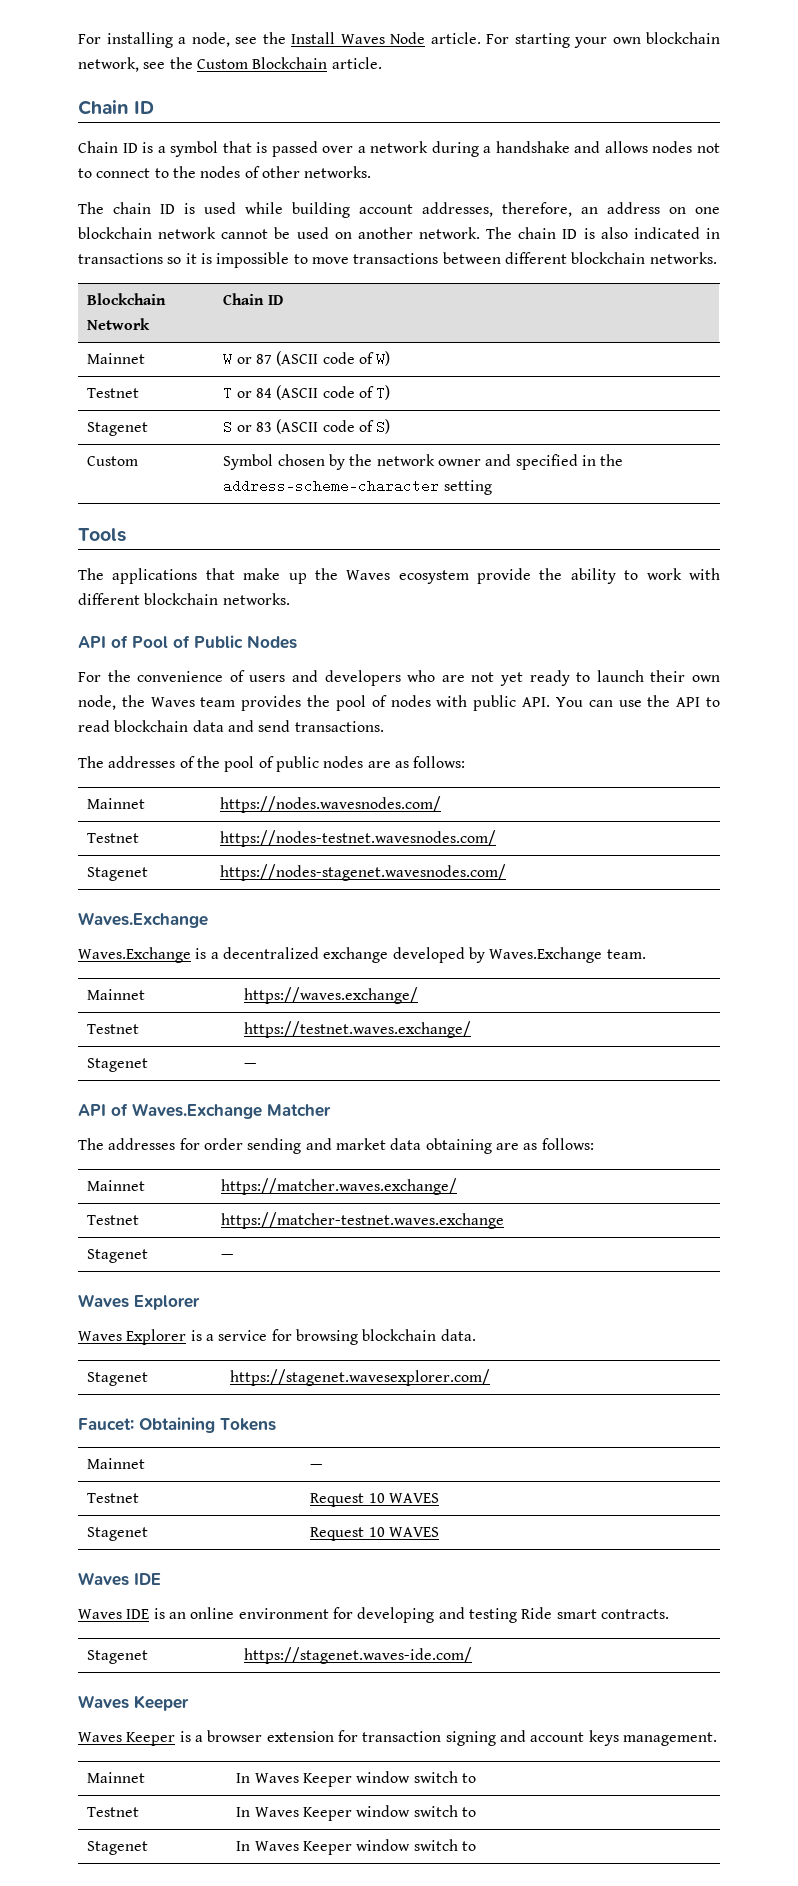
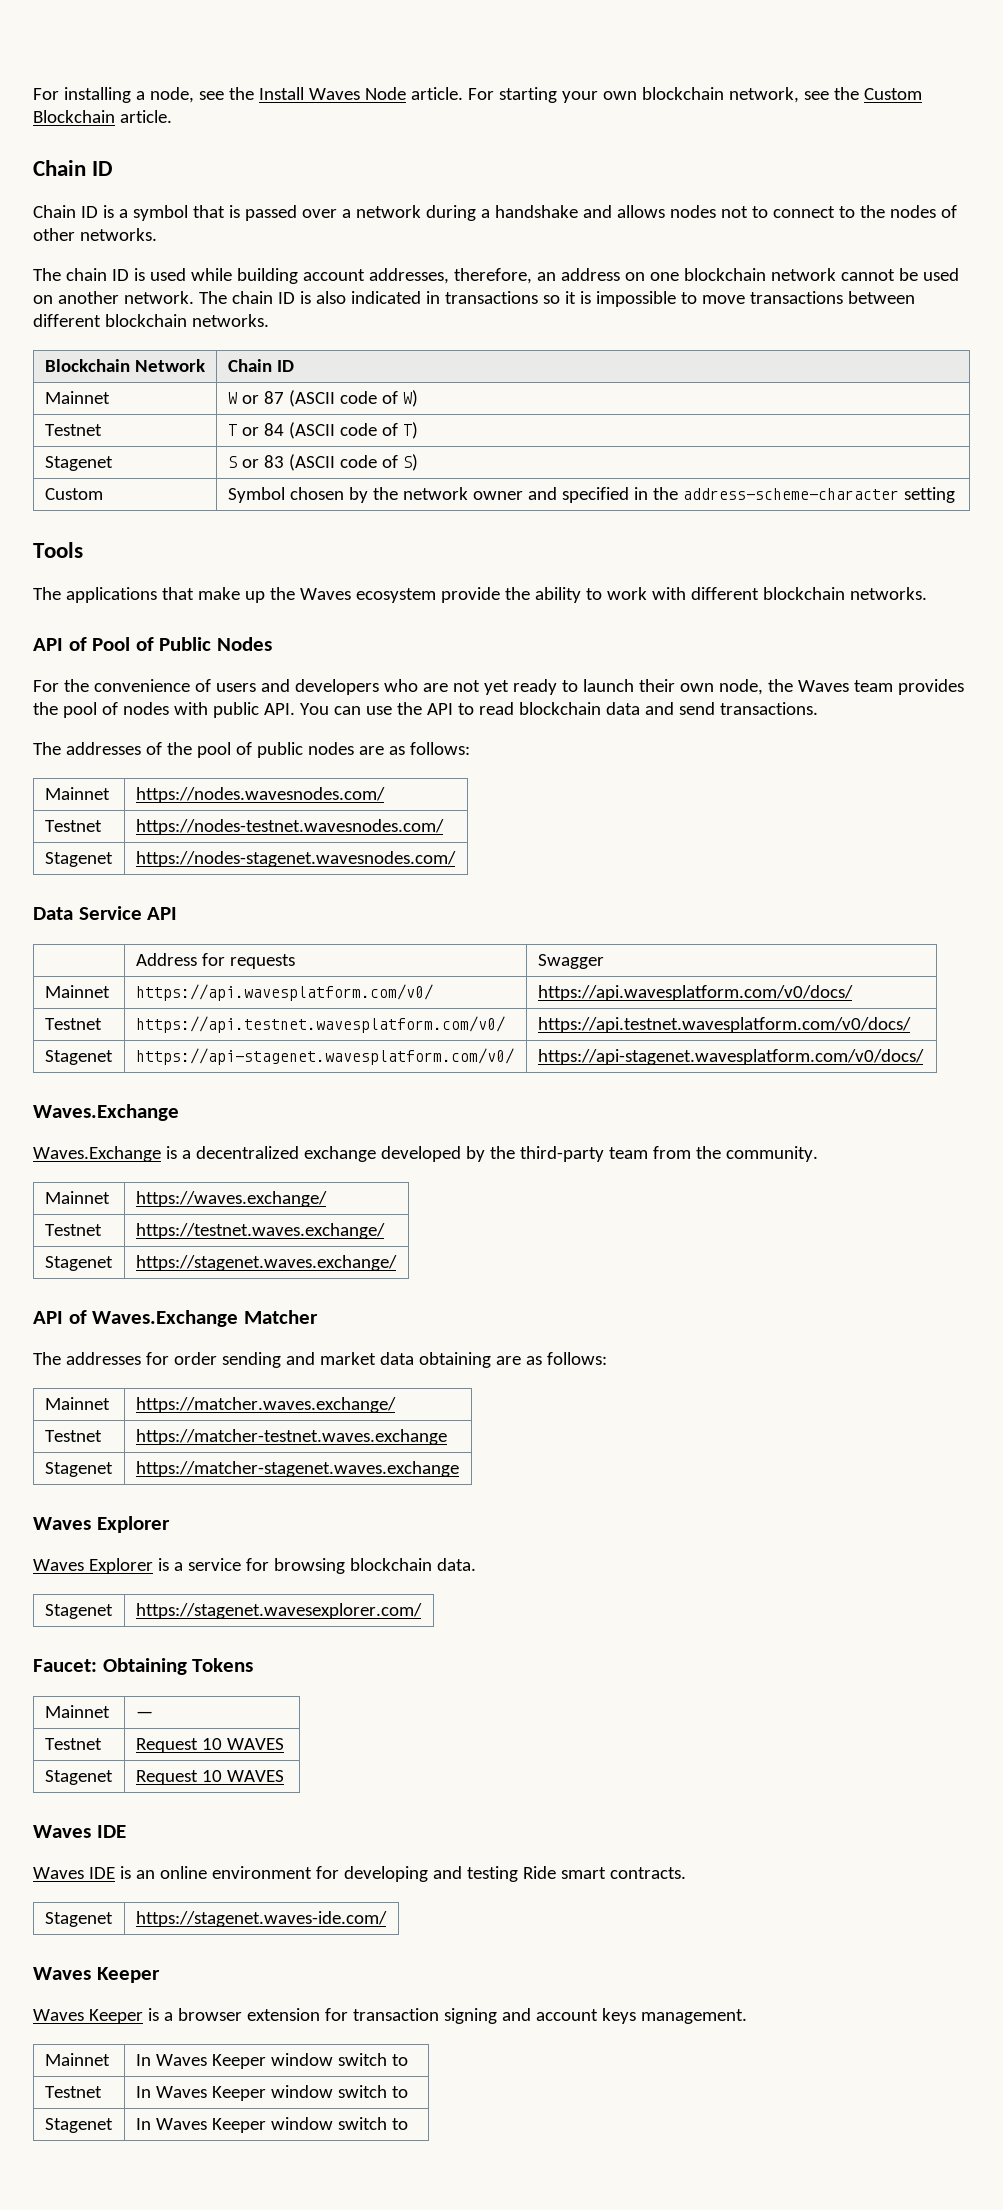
+ Data Service API
+ | Address for requests | Swagger
+ Mainnet | https://api.wavesplatform.com/v0/ | https://api.wavesplatform.com/v0/docs/
+ Testnet | https://api.testnet.wavesplatform.com/v0/ | https://api.testnet.wavesplatform.com/v0/docs/
+ Stagenet | https://api-stagenet.wavesplatform.com/v0/ | https://api-stagenet.wavesplatform.com/v0/docs/
- Waves.Exchange is a decentralized exchange developed by Waves.Exchange team.
+ Waves.Exchange is a decentralized exchange developed by the third-party team from the community.
  Testnet | https://testnet.waves.exchange/
- Stagenet | —
+ Stagenet | https://stagenet.waves.exchange/
  Testnet | https://matcher-testnet.waves.exchange
- Stagenet | —
+ Stagenet | https://matcher-stagenet.waves.exchange

